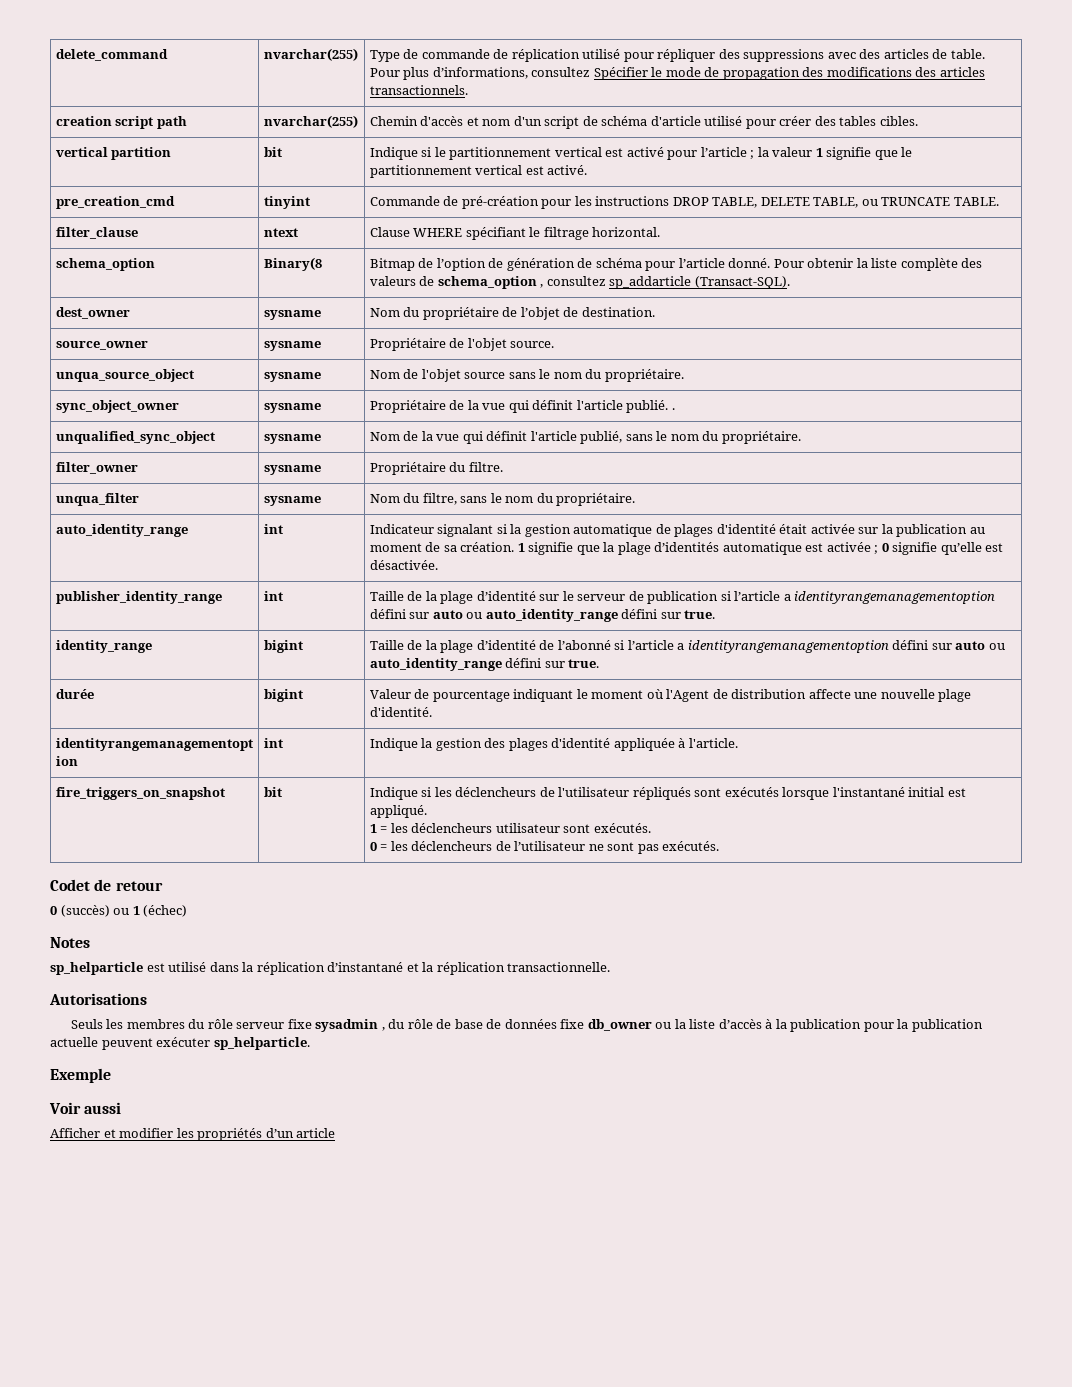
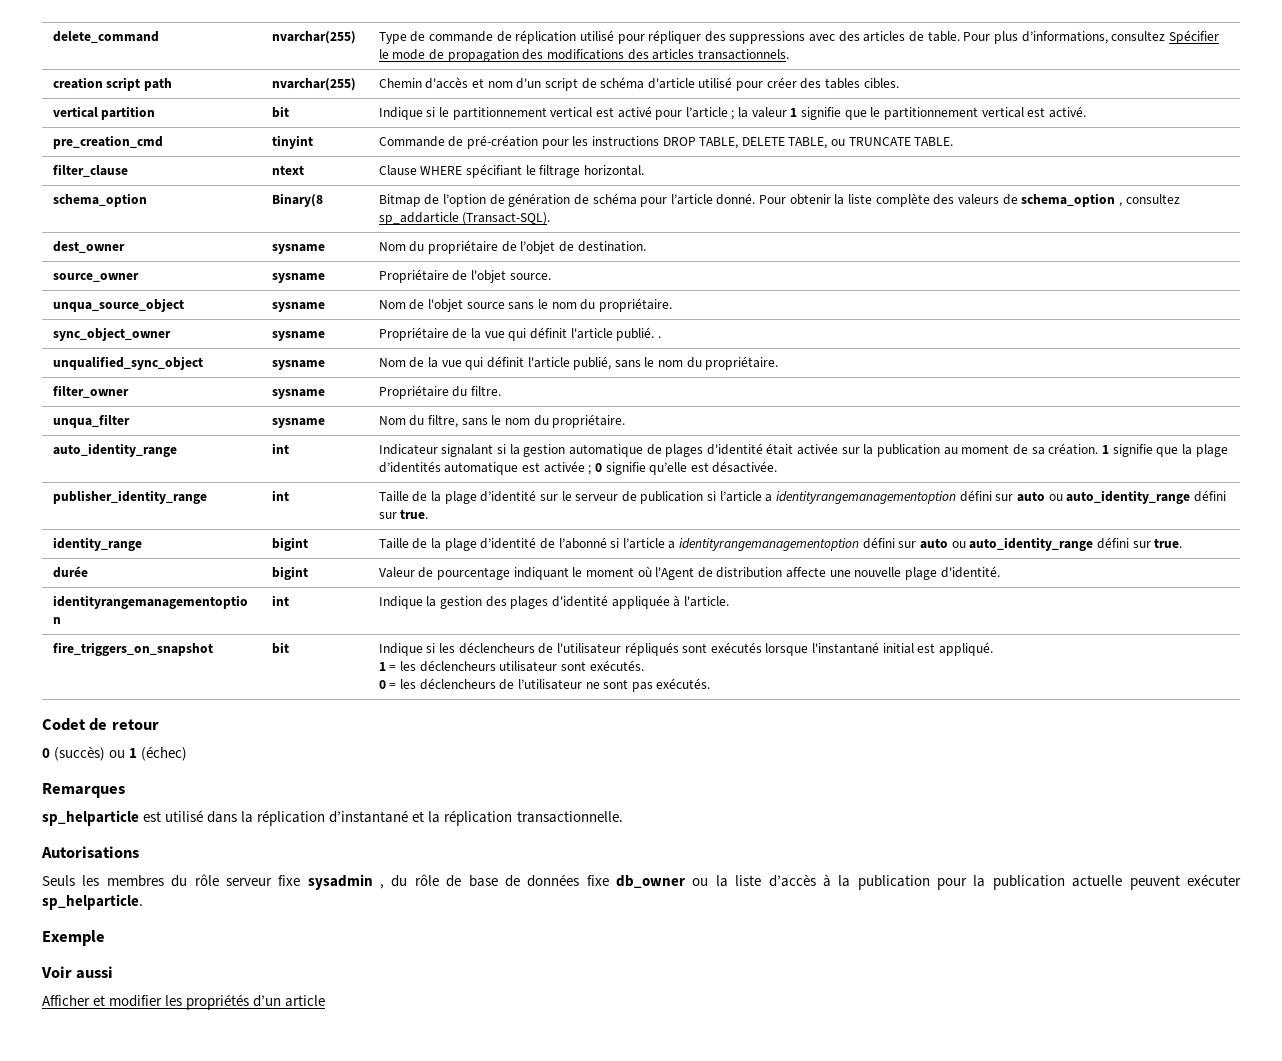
- Notes
+ Remarques

